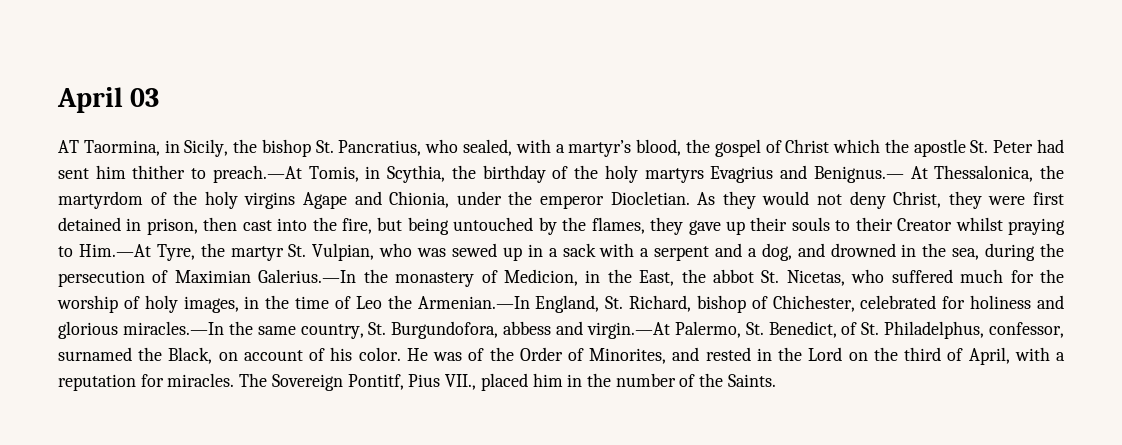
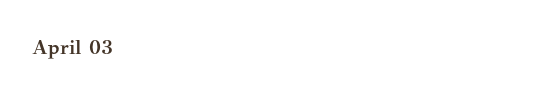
- AT Taormina, in Sicily, the bishop St. Pancratius, who sealed, with a martyr’s blood, the gospel of Christ which the apostle St. Peter had sent him thither to preach.—At Tomis, in Scythia, the birthday of the holy martyrs Evagrius and Benignus.— At Thessalonica, the martyrdom of the holy virgins Agape and Chionia, under the emperor Diocletian. As they would not deny Christ, they were first detained in prison, then cast into the fire, but being untouched by the flames, they gave up their souls to their Creator whilst praying to Him.—At Tyre, the martyr St. Vulpian, who was sewed up in a sack with a serpent and a dog, and drowned in the sea, during the persecution of Maximian Galerius.—In the monastery of Medicion, in the East, the abbot St. Nicetas, who suffered much for the worship of holy images, in the time of Leo the Armenian.—In England, St. Richard, bishop of Chichester, celebrated for holiness and glorious miracles.—In the same country, St. Burgundofora, abbess and virgin.—At Palermo, St. Benedict, of St. Philadelphus, confessor, surnamed the Black, on account of his color. He was of the Order of Minorites, and rested in the Lord on the third of April, with a reputation for miracles. The Sovereign Pontitf, Pius VII., placed him in the number of the Saints.

